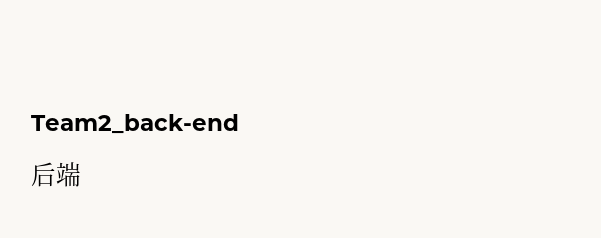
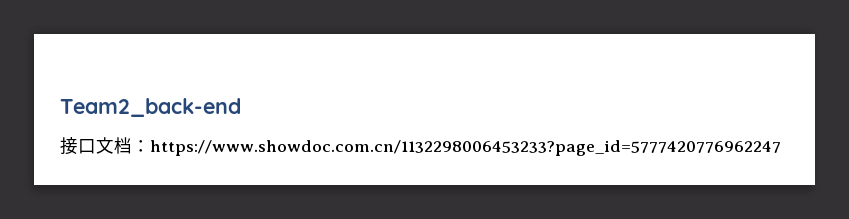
- 后端
+ 接口文档：https://www.showdoc.com.cn/1132298006453233?page_id=5777420776962247

